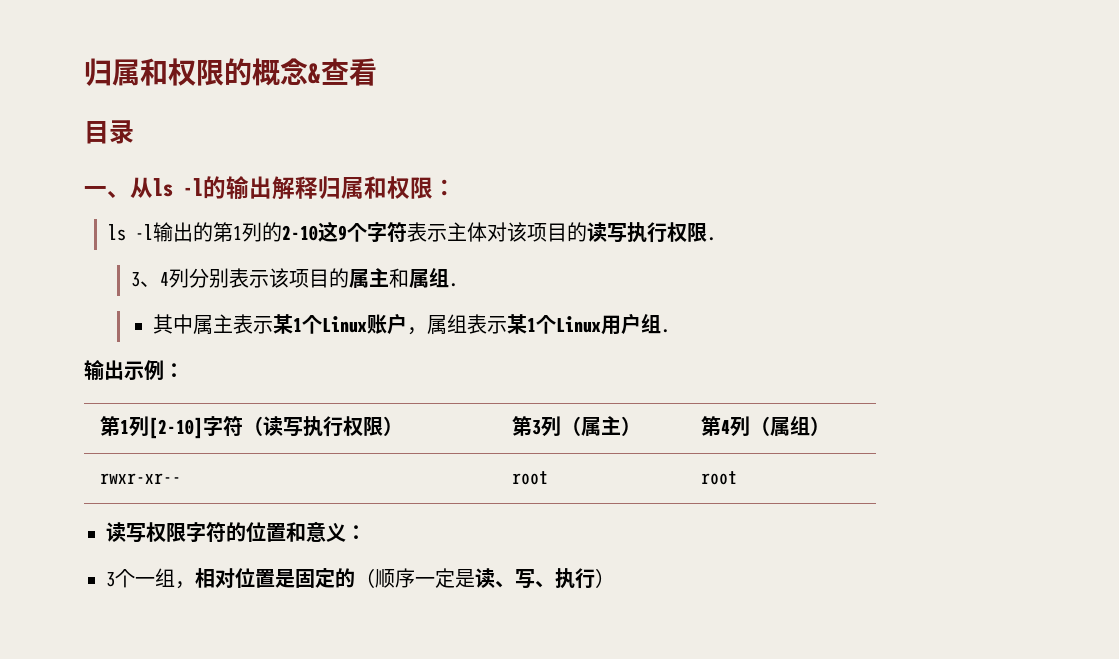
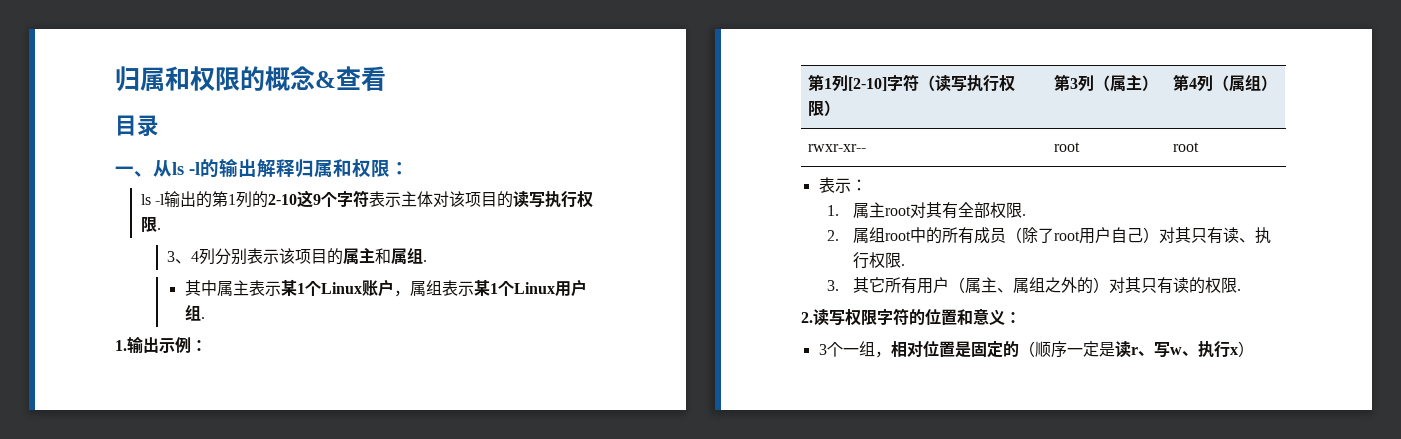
- 输出示例：
+ 1.输出示例：
- 读写权限字符的位置和意义：
+ 表示：
+ 1.属主root对其有全部权限.
+ 2.属组root中的所有成员（除了root用户自己）对其只有读、执行权限.
+ 3.其它所有用户（属主、属组之外的）对其只有读的权限.
+ 2.读写权限字符的位置和意义：
- 3个一组，相对位置是固定的（顺序一定是读、写、执行）
+ 3个一组，相对位置是固定的（顺序一定是读r、写w、执行x）

